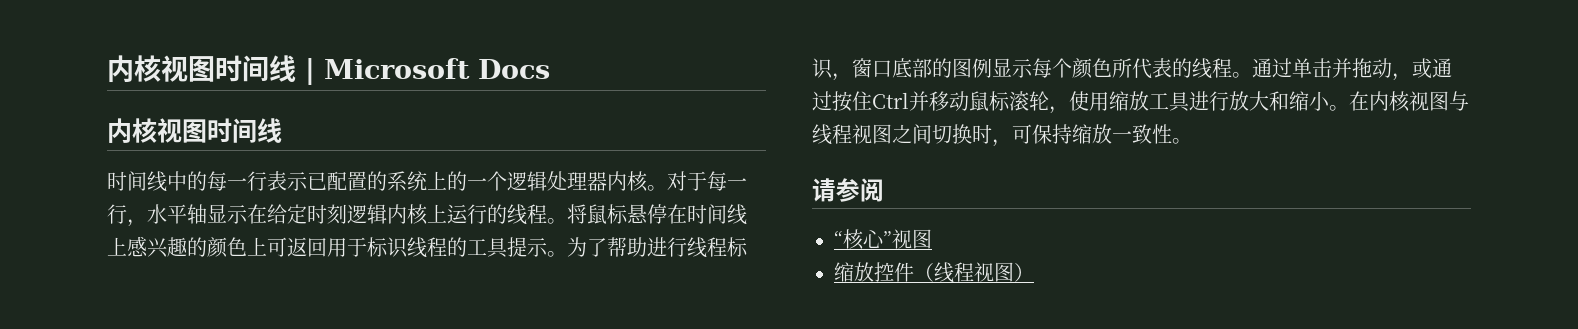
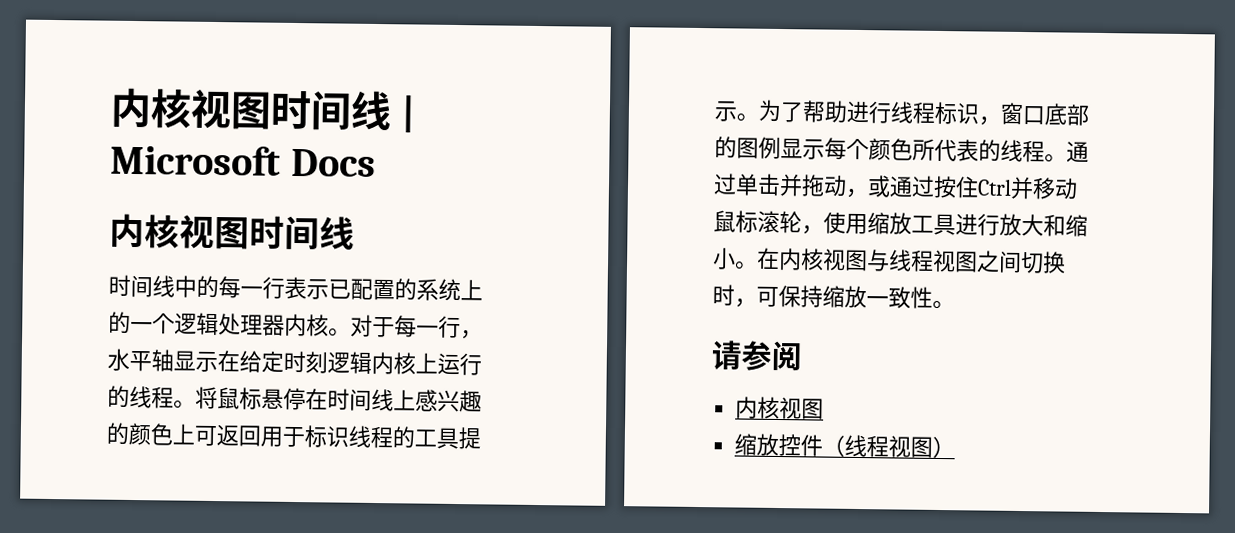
  请参阅
- “核心”视图
+ 内核视图

